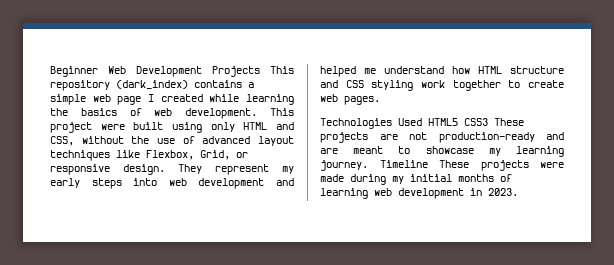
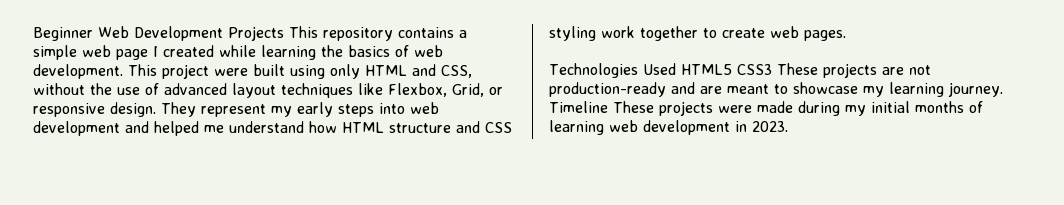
- Beginner Web Development Projects This repository (dark_index) contains a simple web page I created while learning the basics of web development.
+ Beginner Web Development Projects This repository contains a simple web page I created while learning the basics of web development.

